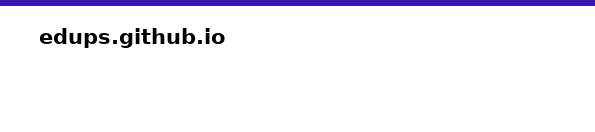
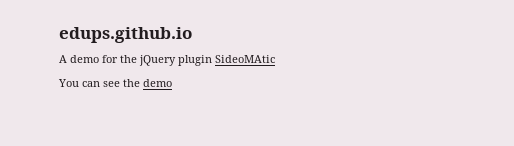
+ A demo for the jQuery plugin SideoMAtic
+ You can see the demo

